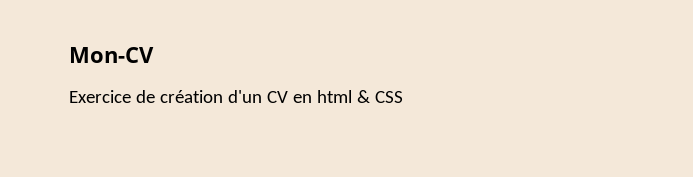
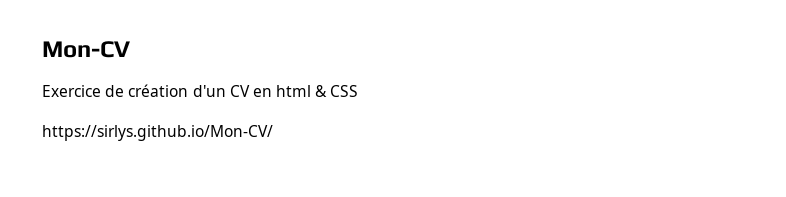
+ https://sirlys.github.io/Mon-CV/

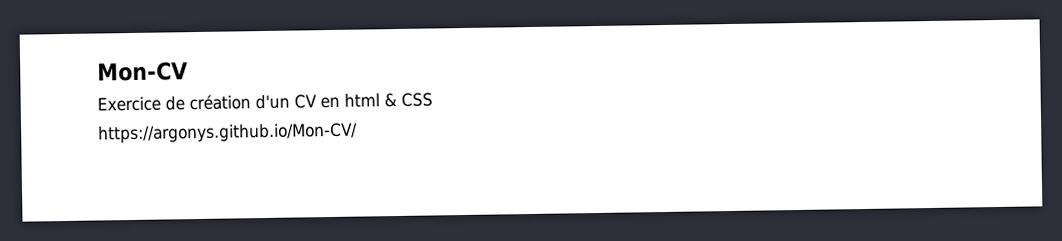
- https://sirlys.github.io/Mon-CV/
+ https://argonys.github.io/Mon-CV/

